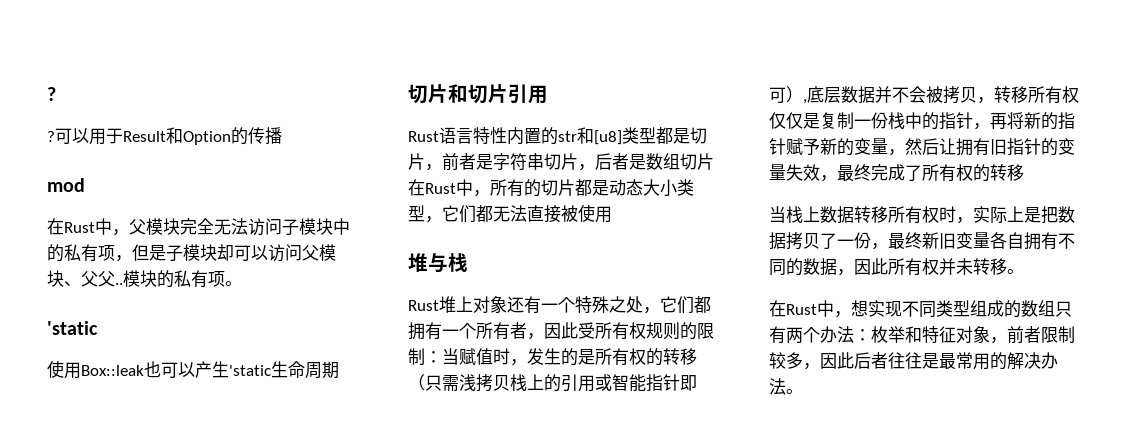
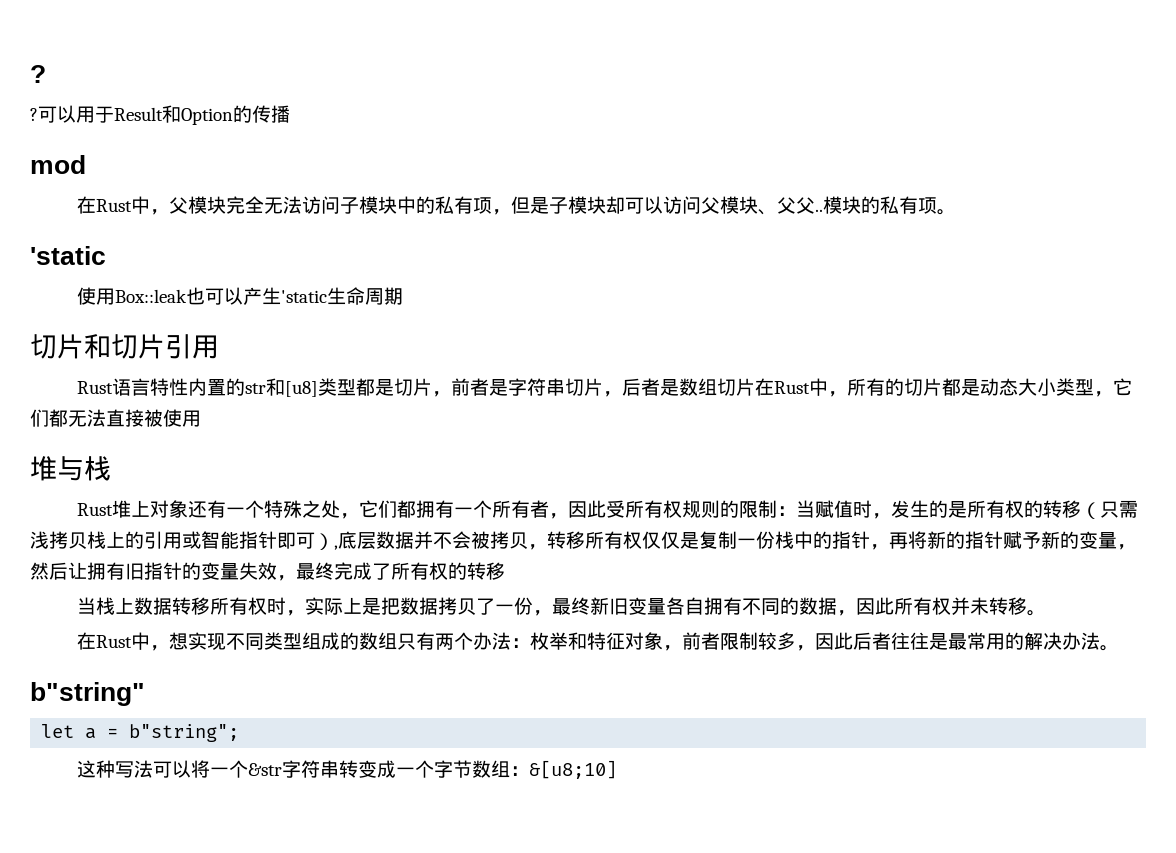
+ b"string"
+ let a = b"string";
+ 这种写法可以将一个&str字符串转变成一个字节数组：&[u8;10]

